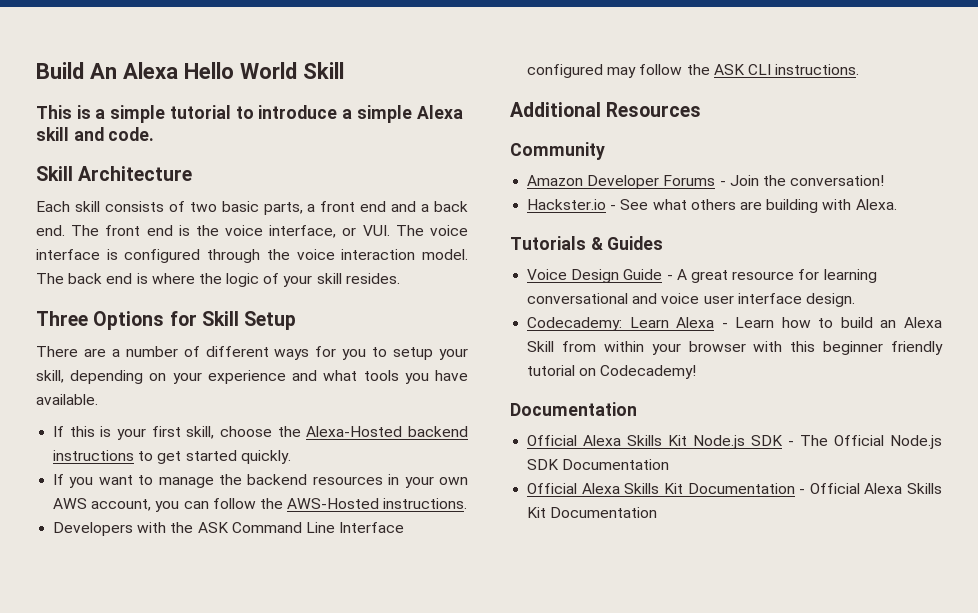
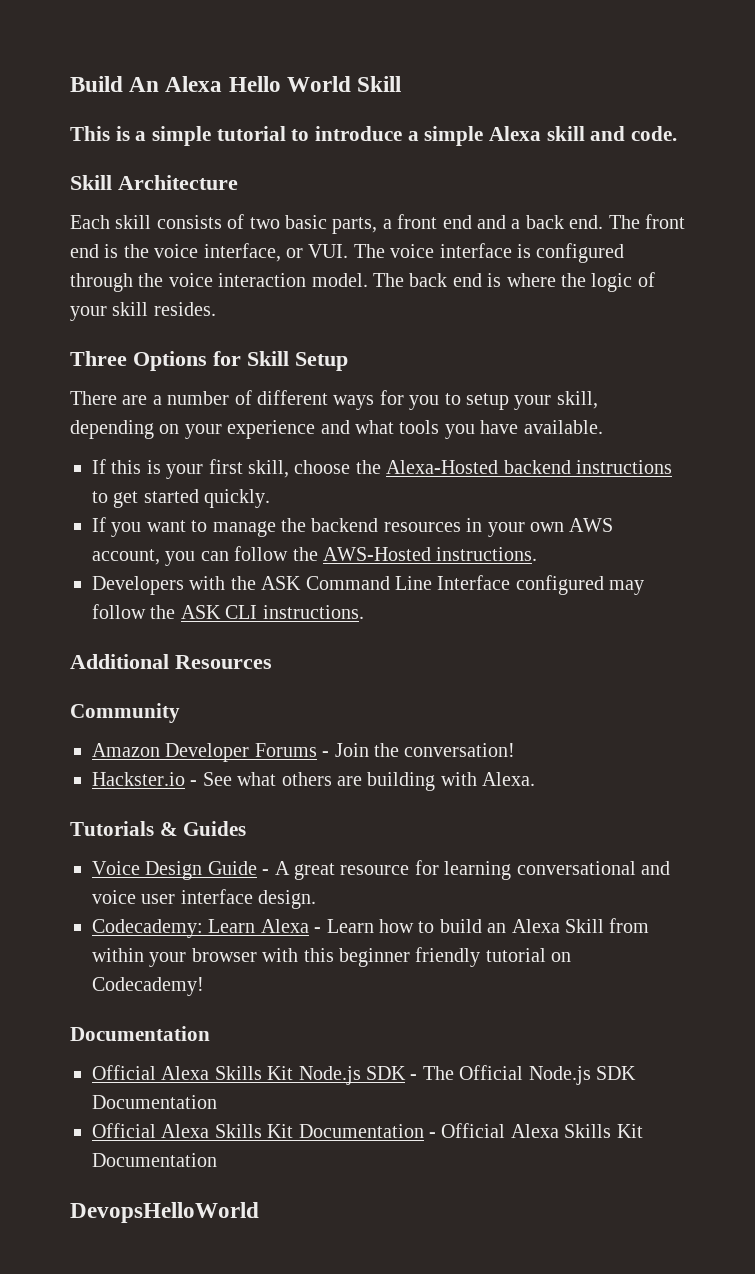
+ DevopsHelloWorld

